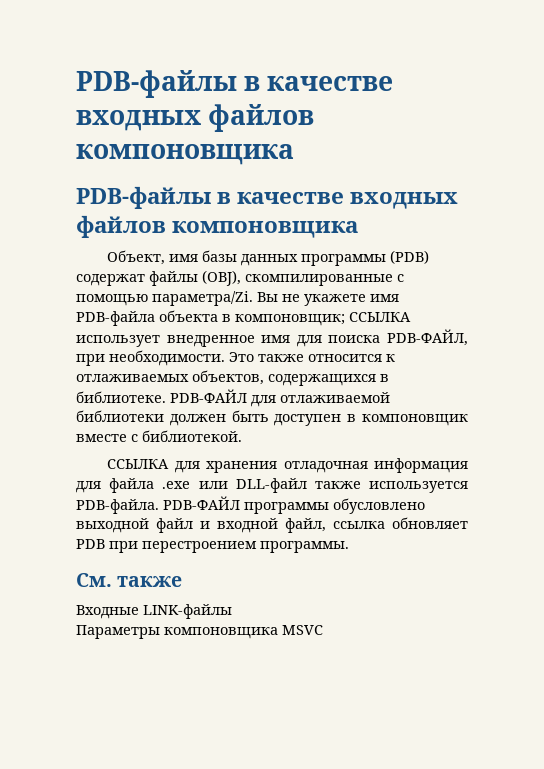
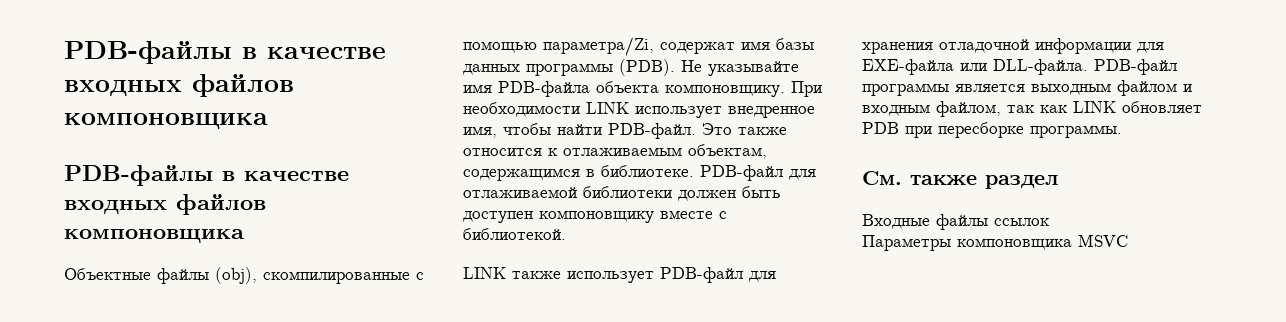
- Объект, имя базы данных программы (PDB) содержат файлы (OBJ), скомпилированные с помощью параметра/Zi. Вы не укажете имя PDB-файла объекта в компоновщик; ССЫЛКА использует внедренное имя для поиска PDB-ФАЙЛ, при необходимости.
+ Объектные файлы (obj), скомпилированные с помощью параметра/Zi, содержат имя базы данных программы (PDB). Не указывайте имя PDB-файла объекта компоновщику. При необходимости LINK использует внедренное имя, чтобы найти PDB-файл.
- Это также относится к отлаживаемых объектов, содержащихся в библиотеке.
+ Это также относится к отлаживаемым объектам, содержащимся в библиотеке.
- PDB-ФАЙЛ для отлаживаемой библиотеки должен быть доступен в компоновщик вместе с библиотекой.
+ PDB-файл для отлаживаемой библиотеки должен быть доступен компоновщику вместе с библиотекой.
- ССЫЛКА для хранения отладочная информация для файла .exe или DLL-файл также используется PDB-файла. PDB-ФАЙЛ программы обусловлено выходной файл и входной файл, ссылка обновляет PDB при перестроением программы.
+ LINK также использует PDB-файл для хранения отладочной информации для EXE-файла или DLL-файла. PDB-файл программы является выходным файлом и входным файлом, так как LINK обновляет PDB при пересборке программы.
- См. также
+ См. также раздел
- Входные LINK-файлы
+ Входные файлы ссылок

